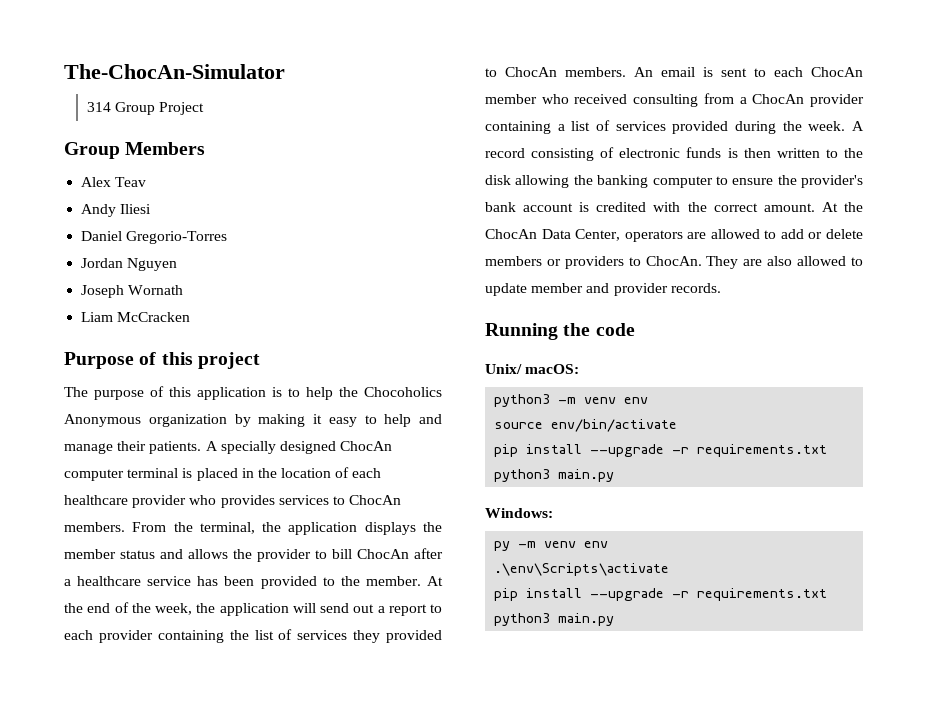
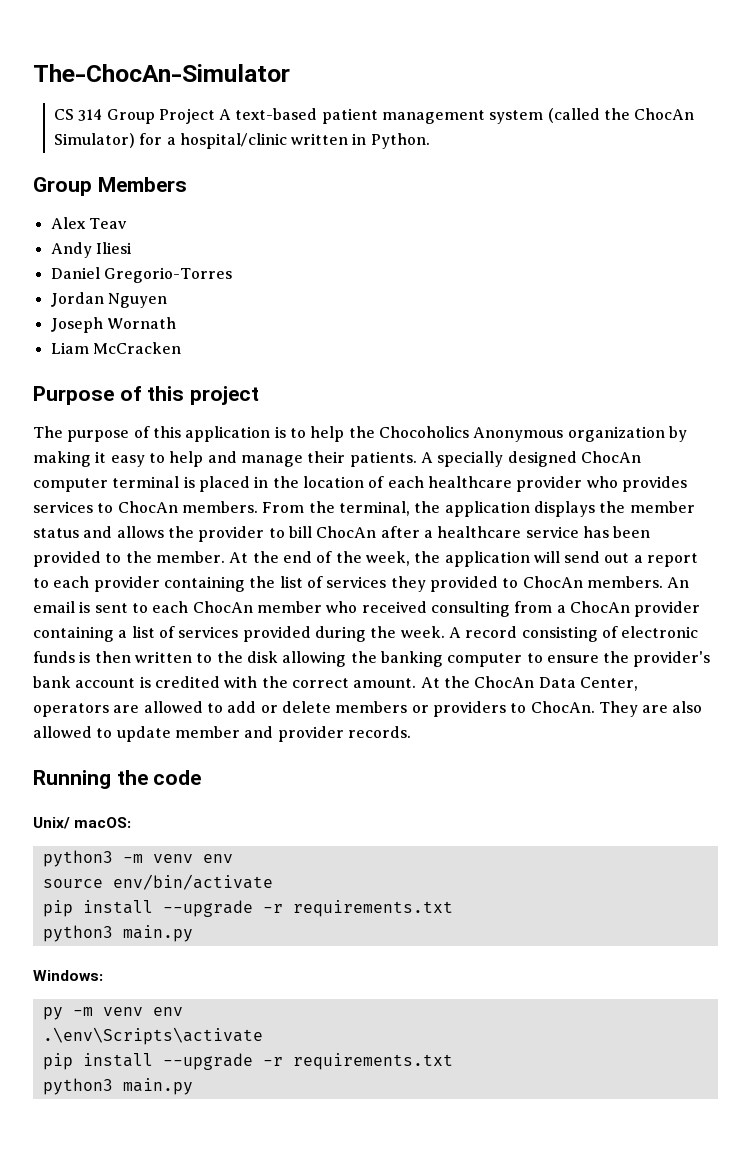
- 314 Group Project
+ CS 314 Group Project A text-based patient management system (called the ChocAn Simulator) for a hospital/clinic written in Python.

